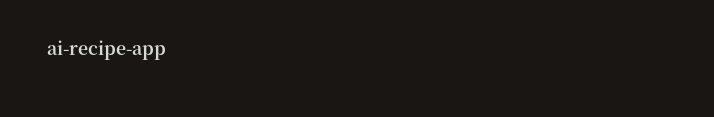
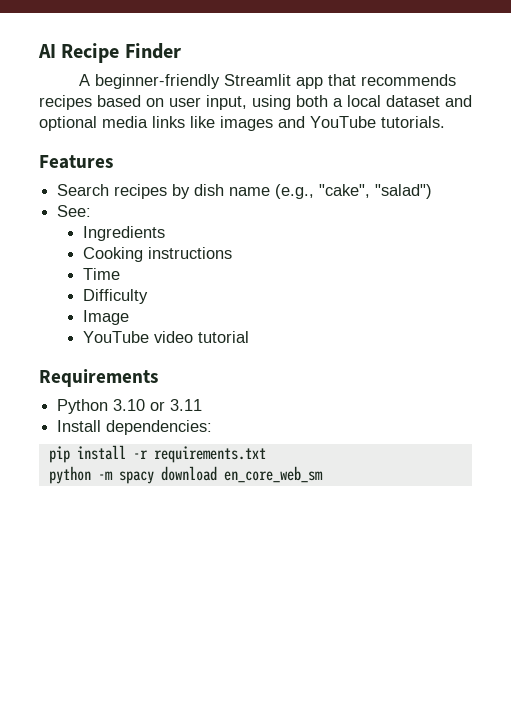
- ai-recipe-app
+ AI Recipe Finder
+ A beginner-friendly Streamlit app that recommends recipes based on user input, using both a local dataset and optional media links like images and YouTube tutorials.
+ Features
+ Search recipes by dish name (e.g., "cake", "salad")
+ See:
+ Ingredients
+ Cooking instructions
+ Time
+ Difficulty
+ Image
+ YouTube video tutorial
+ Requirements
+ Python 3.10 or 3.11
+ Install dependencies:
+ pip install -r requirements.txt
+ python -m spacy download en_core_web_sm

